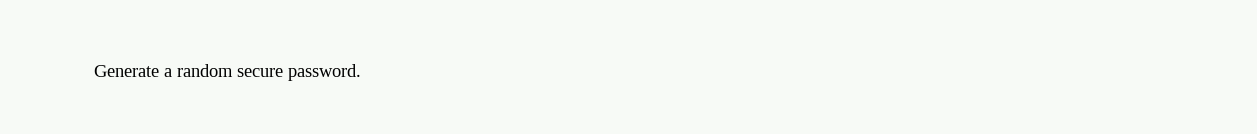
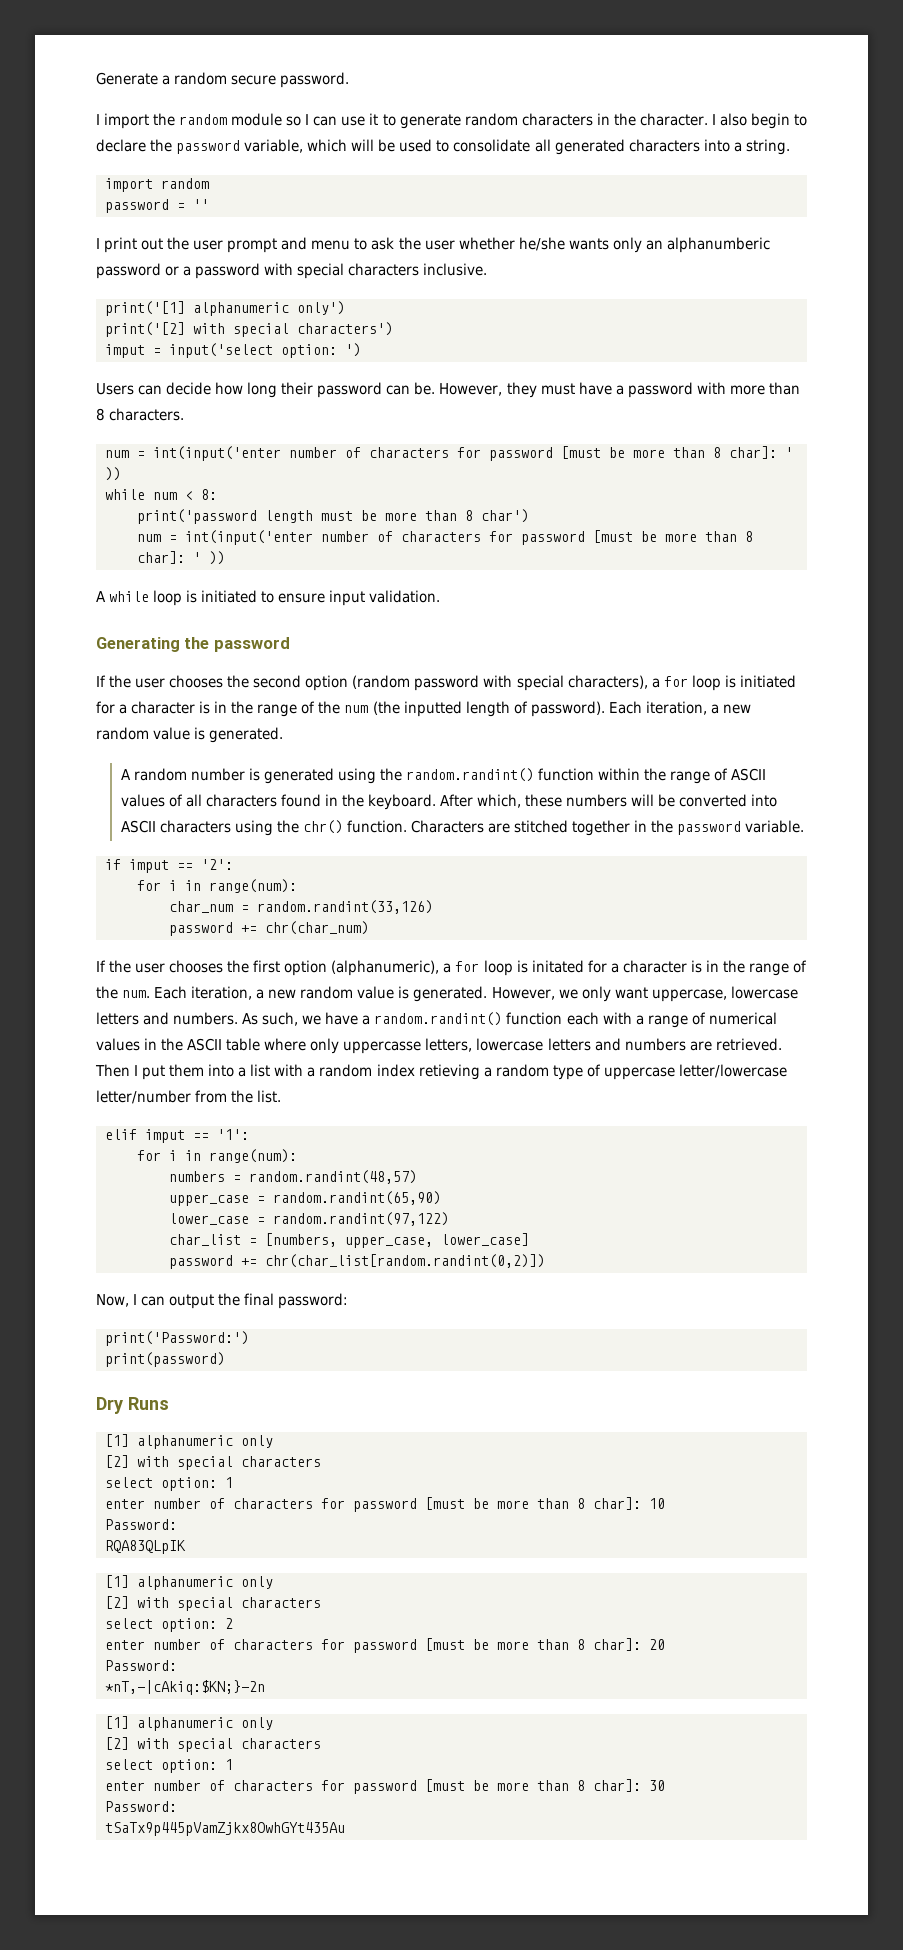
+ I import the random module so I can use it to generate random characters in the character. I also begin to declare the password variable, which will be used to consolidate all generated characters into a string.
+ import random
+ password = ''
+ I print out the user prompt and menu to ask the user whether he/she wants only an alphanumberic password or a password with special characters inclusive.
+ print('[1] alphanumeric only')
+ print('[2] with special characters')
+ imput = input('select option: ')
+ Users can decide how long their password can be. However, they must have a password with more than 8 characters.
+ num = int(input('enter number of characters for password [must be more than 8 char]: ' ))
+ while num < 8:
+ print('password length must be more than 8 char')
+ num = int(input('enter number of characters for password [must be more than 8 char]: ' ))
+ A while loop is initiated to ensure input validation.
+ Generating the password
+ If the user chooses the second option (random password with special characters), a for loop is initiated for a character is in the range of the num (the inputted length of password). Each iteration, a new random value is generated.
+ A random number is generated using the random.randint() function within the range of ASCII values of all characters found in the keyboard. After which, these numbers will be converted into ASCII characters using the chr() function. Characters are stitched together in the password variable.
+ if imput == '2':
+ for i in range(num):
+ char_num = random.randint(33,126)
+ password += chr(char_num)
+ If the user chooses the first option (alphanumeric), a for loop is initated for a character is in the range of the num. Each iteration, a new random value is generated. However, we only want uppercase, lowercase letters and numbers. As such, we have a random.randint() function each with a range of numerical values in the ASCII table where only uppercasse letters, lowercase letters and numbers are retrieved. Then I put them into a list with a random index retieving a random type of uppercase letter/lowercase letter/number from the list.
+ elif imput == '1':
+ for i in range(num):
+ numbers = random.randint(48,57)
+ upper_case = random.randint(65,90)
+ lower_case = random.randint(97,122)
+ char_list = [numbers, upper_case, lower_case]
+ password += chr(char_list[random.randint(0,2)])
+ Now, I can output the final password:
+ print('Password:')
+ print(password)
+ Dry Runs
+ [1] alphanumeric only
+ [2] with special characters
+ select option: 1
+ enter number of characters for password [must be more than 8 char]: 10
+ Password:
+ RQA83QLpIK
+ [1] alphanumeric only
+ [2] with special characters
+ select option: 2
+ enter number of characters for password [must be more than 8 char]: 20
+ Password:
+ *nT,-|cAkiq:$KN;}-2n
+ [1] alphanumeric only
+ [2] with special characters
+ select option: 1
+ enter number of characters for password [must be more than 8 char]: 30
+ Password:
+ tSaTx9p445pVamZjkx8OwhGYt435Au

